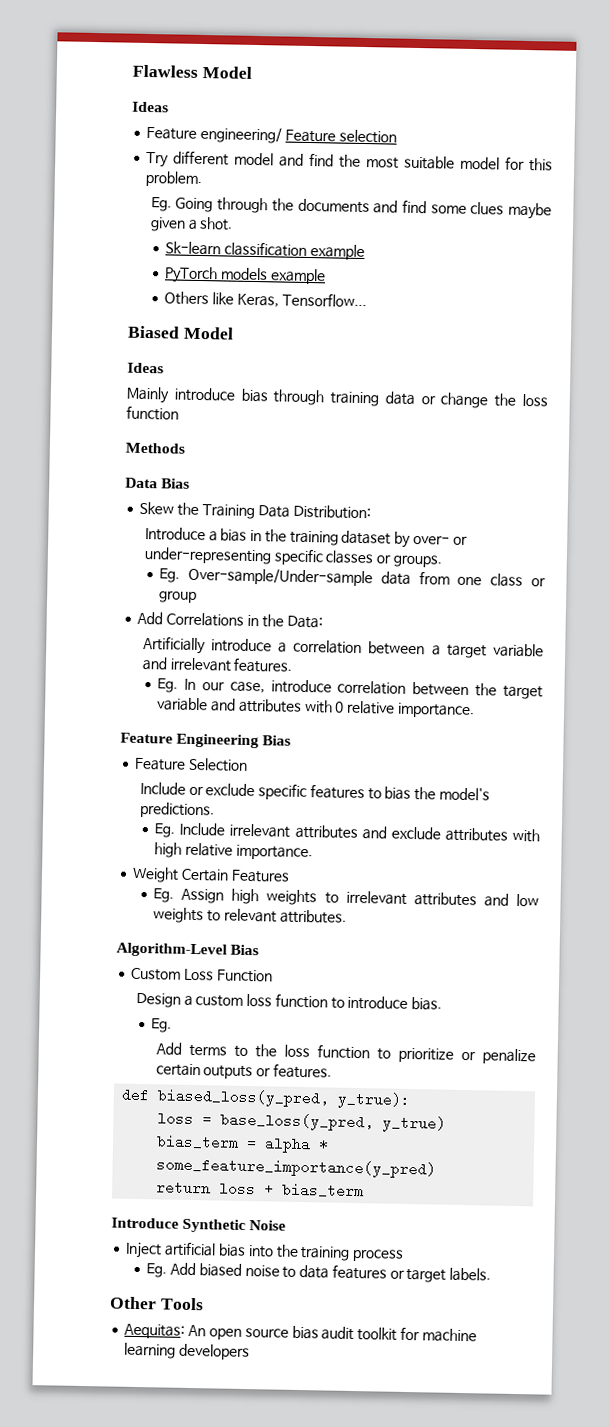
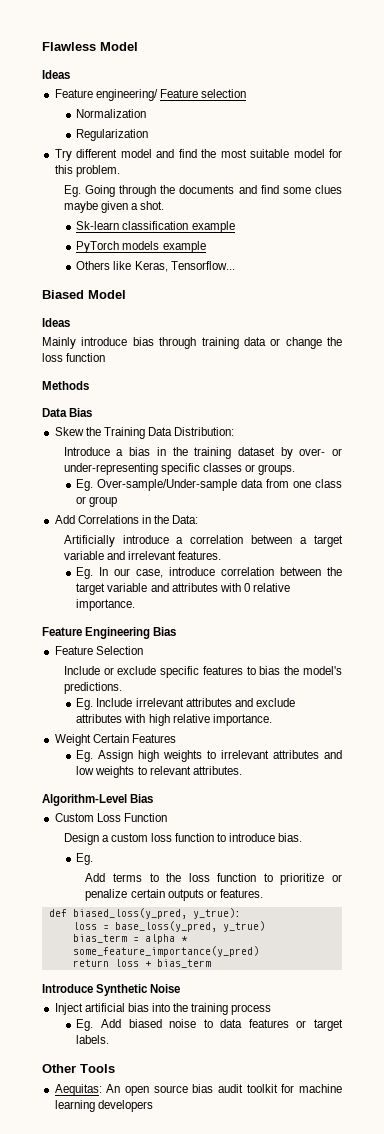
+ Normalization
+ Regularization

